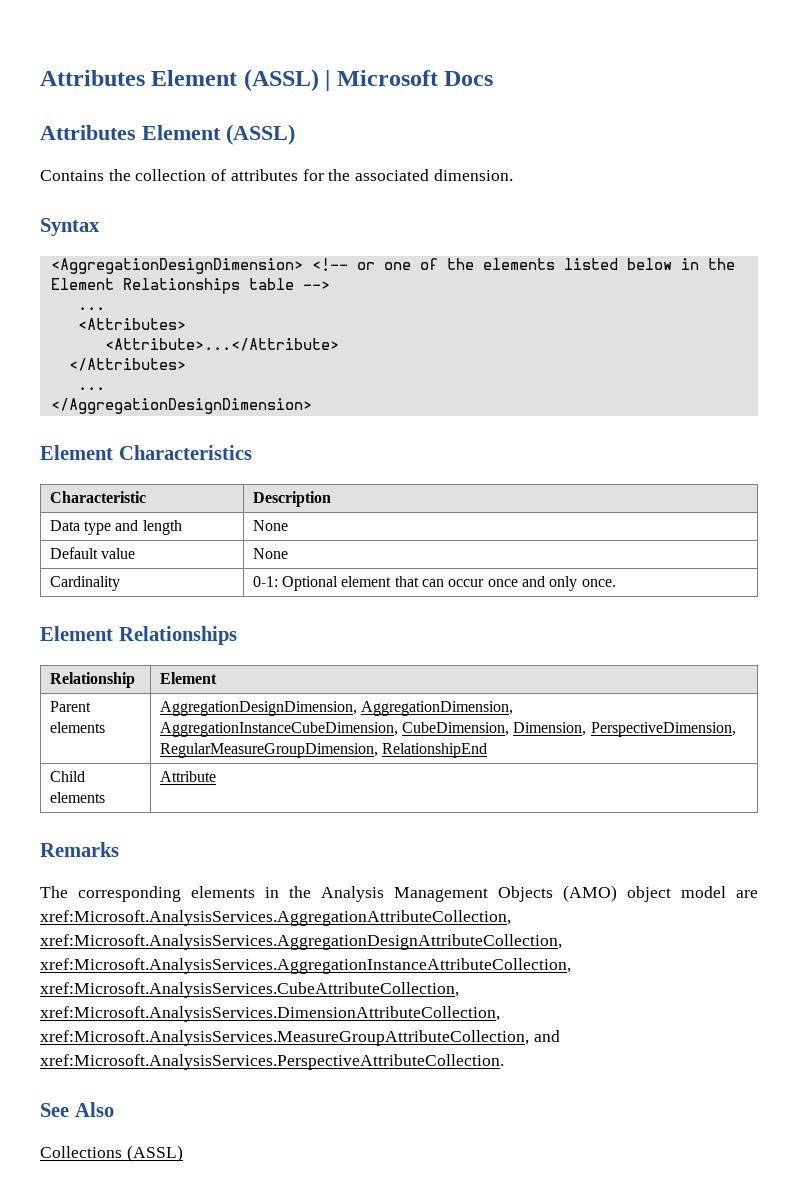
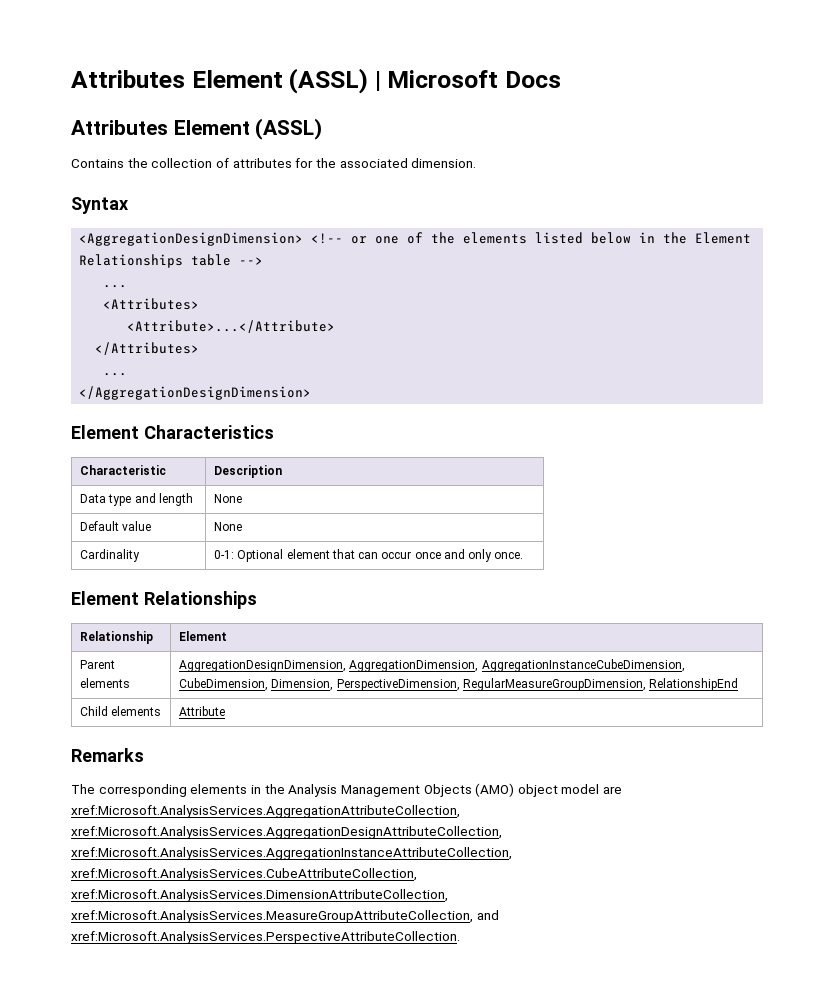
- See Also
- Collections (ASSL)

